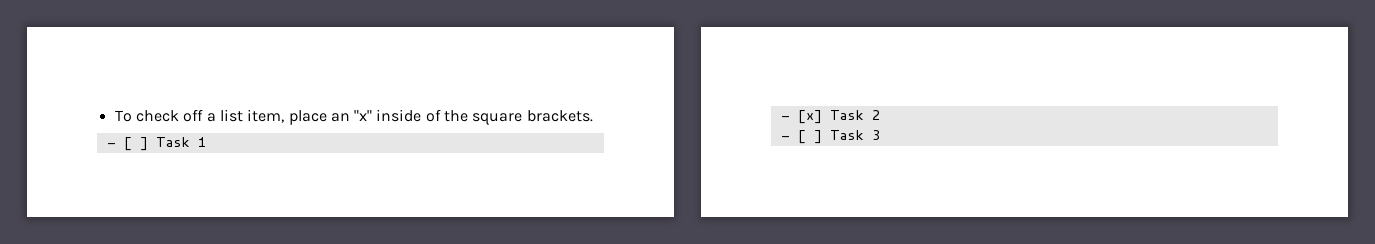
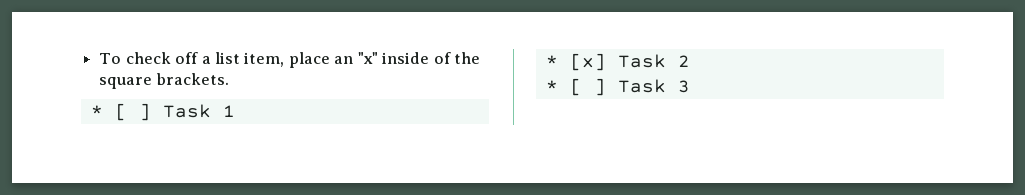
- - [ ] Task 1
+ * [ ] Task 1
- - [x] Task 2
+ * [x] Task 2
- - [ ] Task 3
+ * [ ] Task 3

